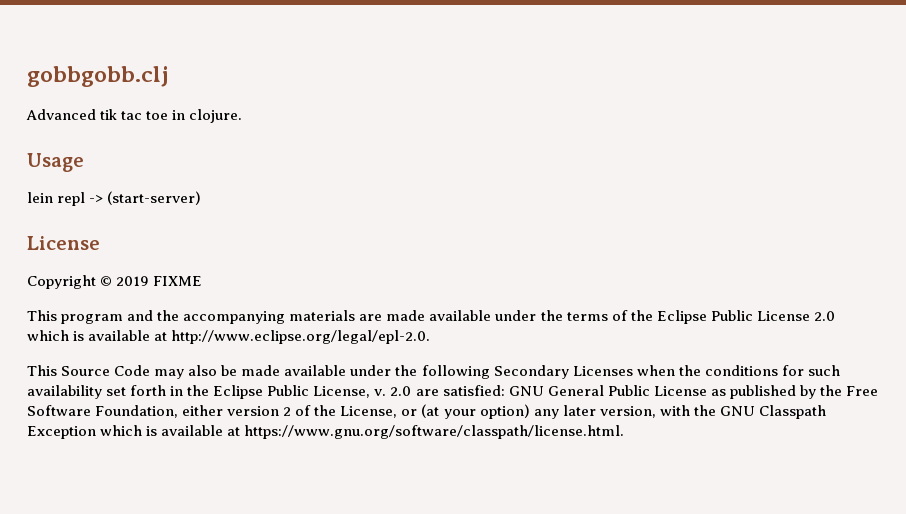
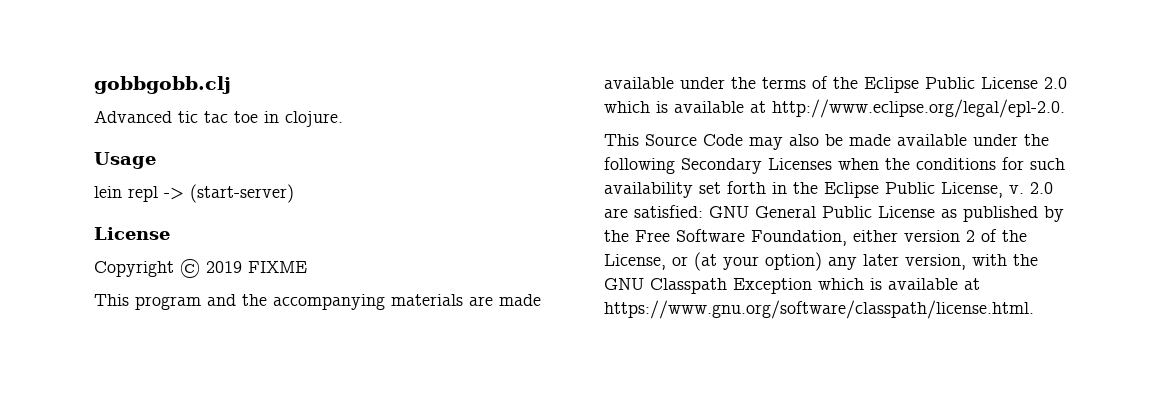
- Advanced tik tac toe in clojure.
+ Advanced tic tac toe in clojure.

